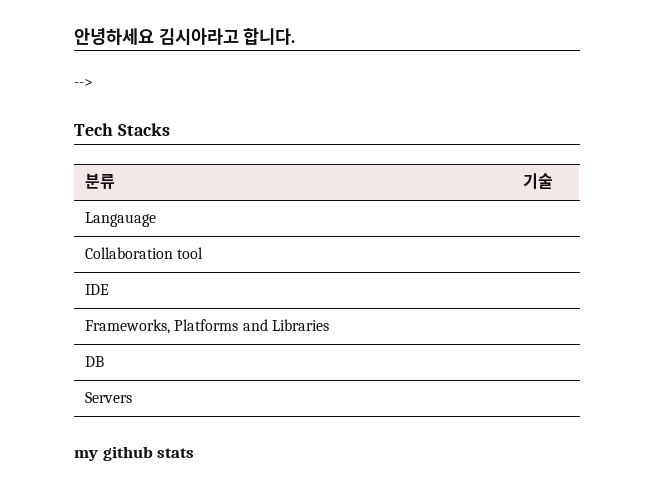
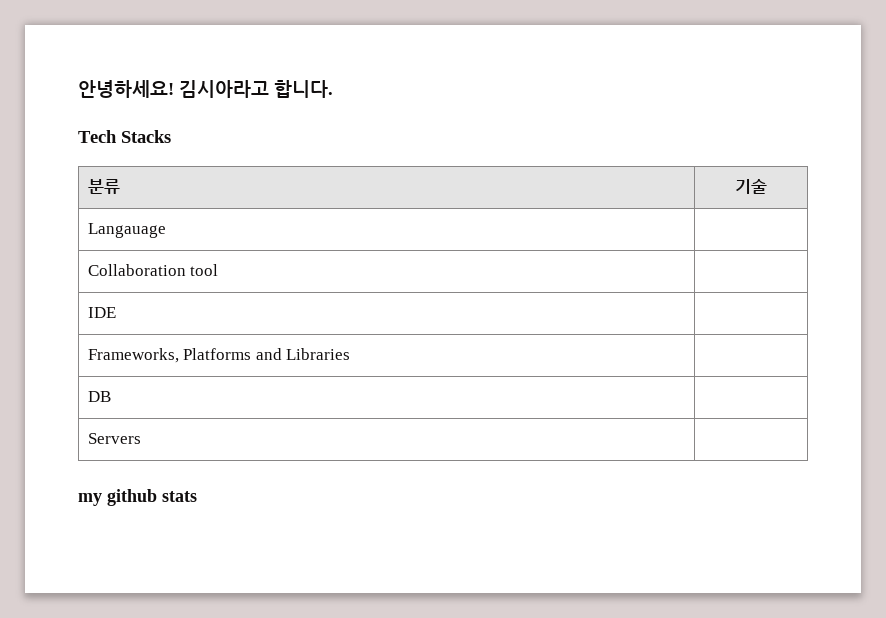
- 안녕하세요 김시아라고 합니다.
+ 안녕하세요! 김시아라고 합니다.
- -->

